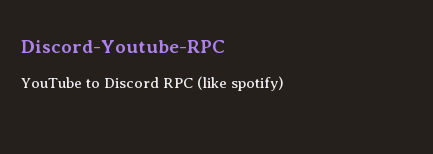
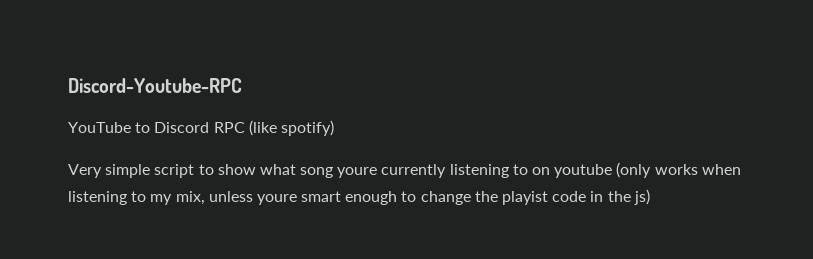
+ Very simple script to show what song youre currently listening to on youtube (only works when listening to my mix, unless youre smart enough to change the playist code in the js)

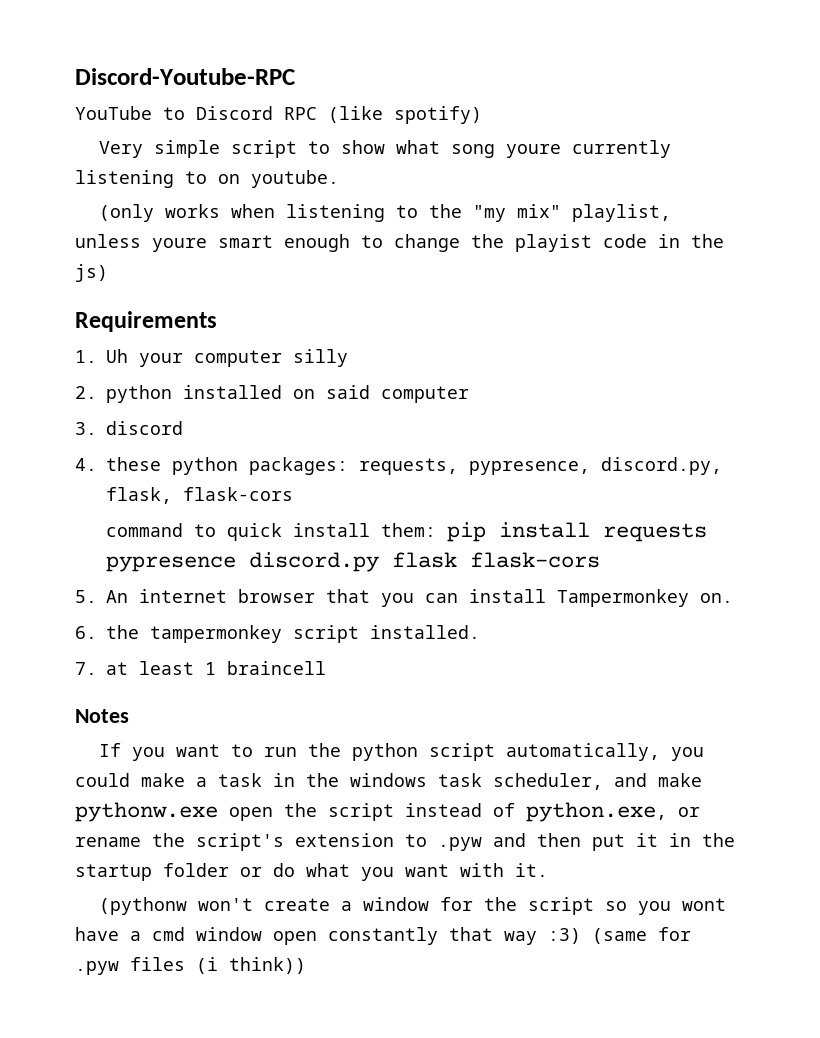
- Very simple script to show what song youre currently listening to on youtube (only works when listening to my mix, unless youre smart enough to change the playist code in the js)
+ Very simple script to show what song youre currently listening to on youtube.
+ (only works when listening to the "my mix" playlist, unless youre smart enough to change the playist code in the js)
+ Requirements
+ 1. Uh your computer silly
+ 2. python installed on said computer
+ 3. discord
+ 4. these python packages: requests, pypresence, discord.py, flask, flask-cors
+ command to quick install them: pip install requests pypresence discord.py flask flask-cors
+ 5. An internet browser that you can install Tampermonkey on.
+ 6. the tampermonkey script installed.
+ 7. at least 1 braincell
+ Notes
+ If you want to run the python script automatically, you could make a task in the windows task scheduler, and make pythonw.exe open the script instead of python.exe, or rename the script's extension to .pyw and then put it in the startup folder or do what you want with it.
+ (pythonw won't create a window for the script so you wont have a cmd window open constantly that way :3) (same for .pyw files (i think))

